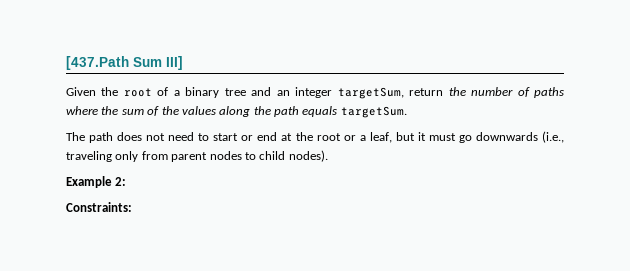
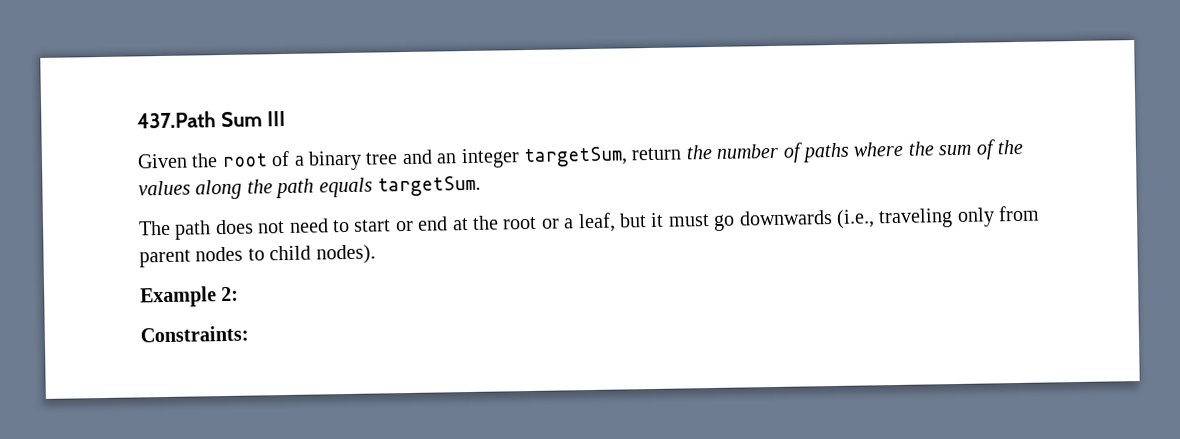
- [437.Path Sum III]
+ 437.Path Sum III

